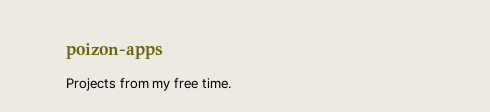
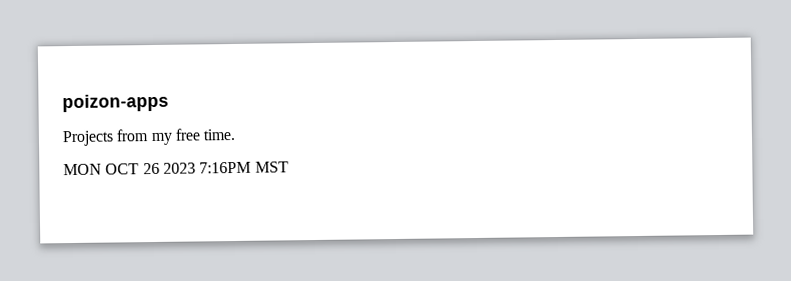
+ MON OCT 26 2023 7:16PM MST

